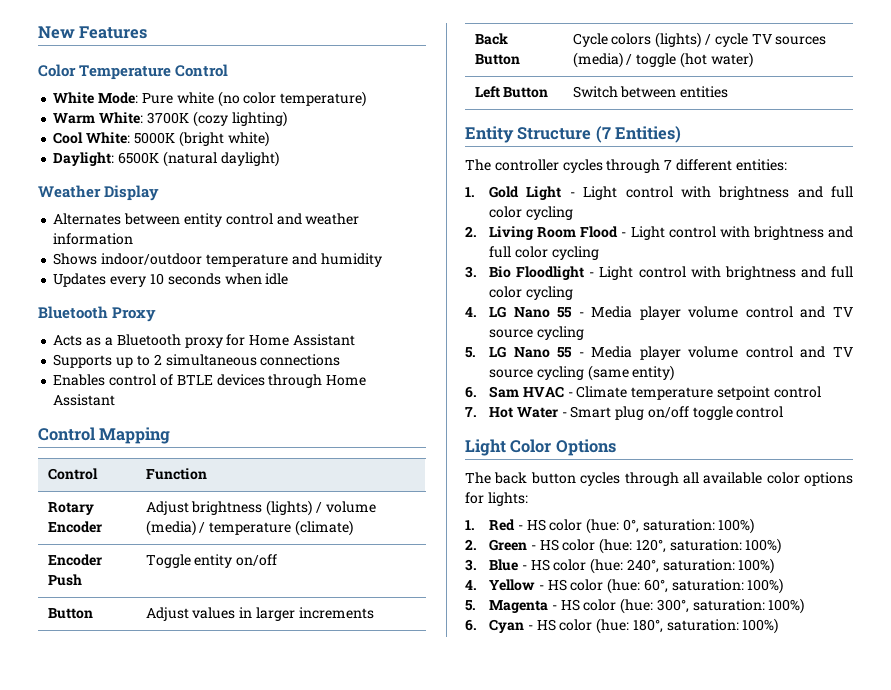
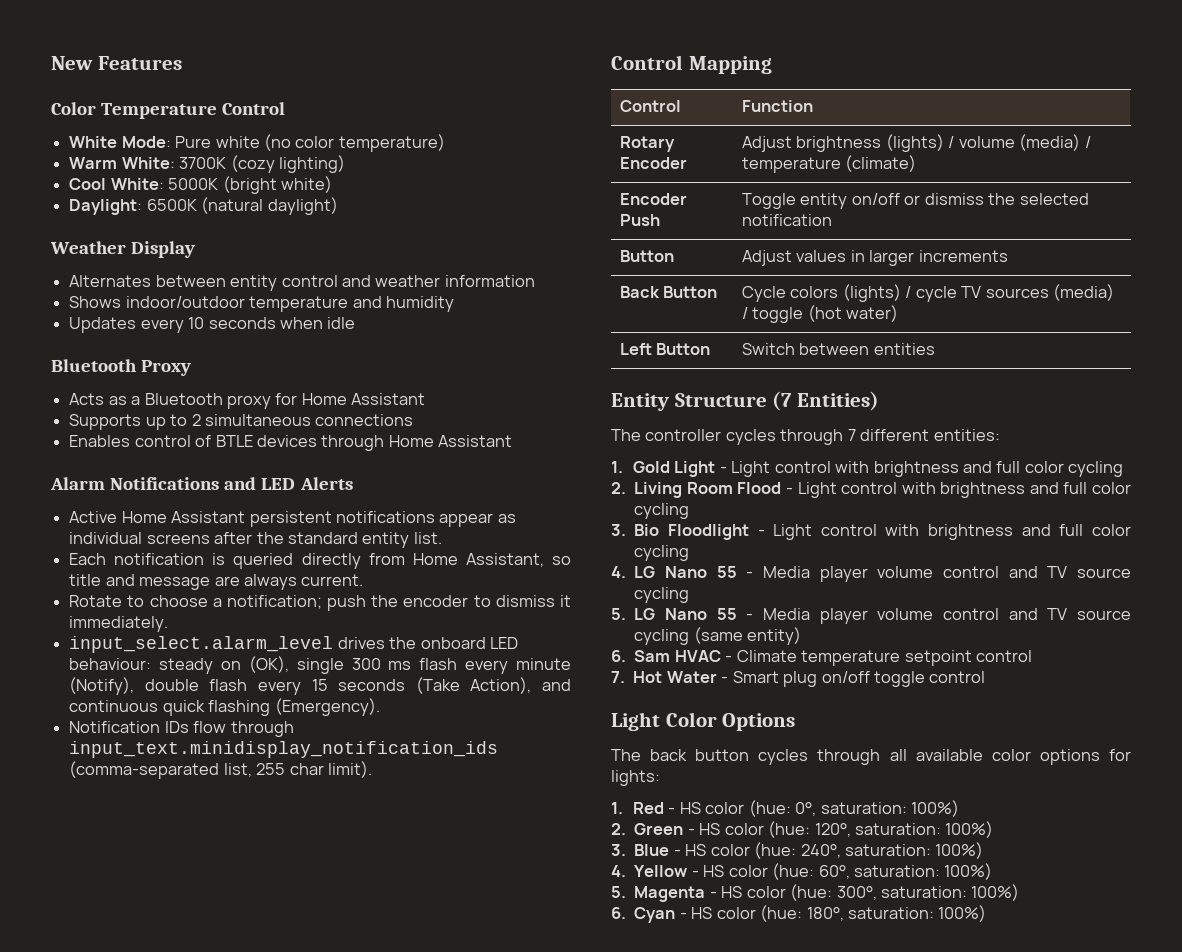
+ Alarm Notifications and LED Alerts
+ Active Home Assistant persistent notifications appear as individual screens after the standard entity list.
+ Each notification is queried directly from Home Assistant, so title and message are always current.
+ Rotate to choose a notification; push the encoder to dismiss it immediately.
+ input_select.alarm_level drives the onboard LED behaviour: steady on (OK), single 300 ms flash every minute (Notify), double flash every 15 seconds (Take Action), and continuous quick flashing (Emergency).
+ Notification IDs flow through input_text.minidisplay_notification_ids (comma-separated list, 255 char limit).
- Encoder Push | Toggle entity on/off
+ Encoder Push | Toggle entity on/off or dismiss the selected notification

